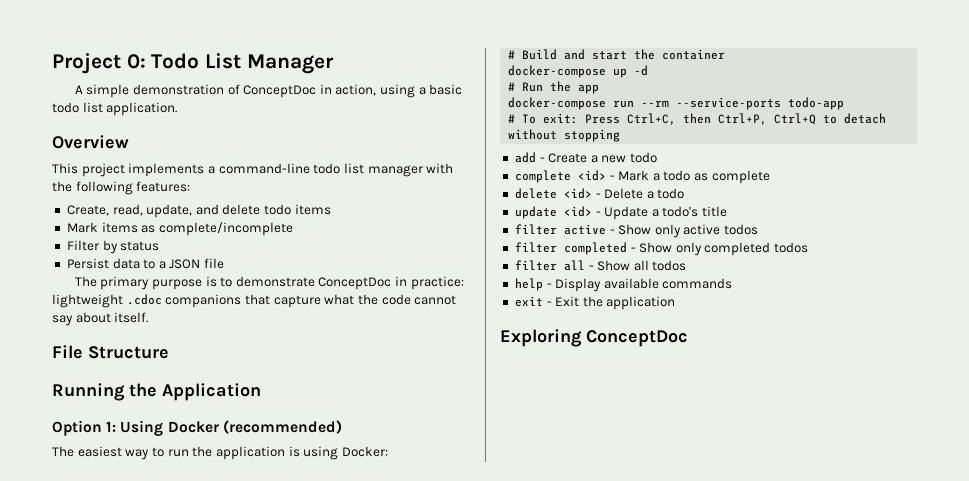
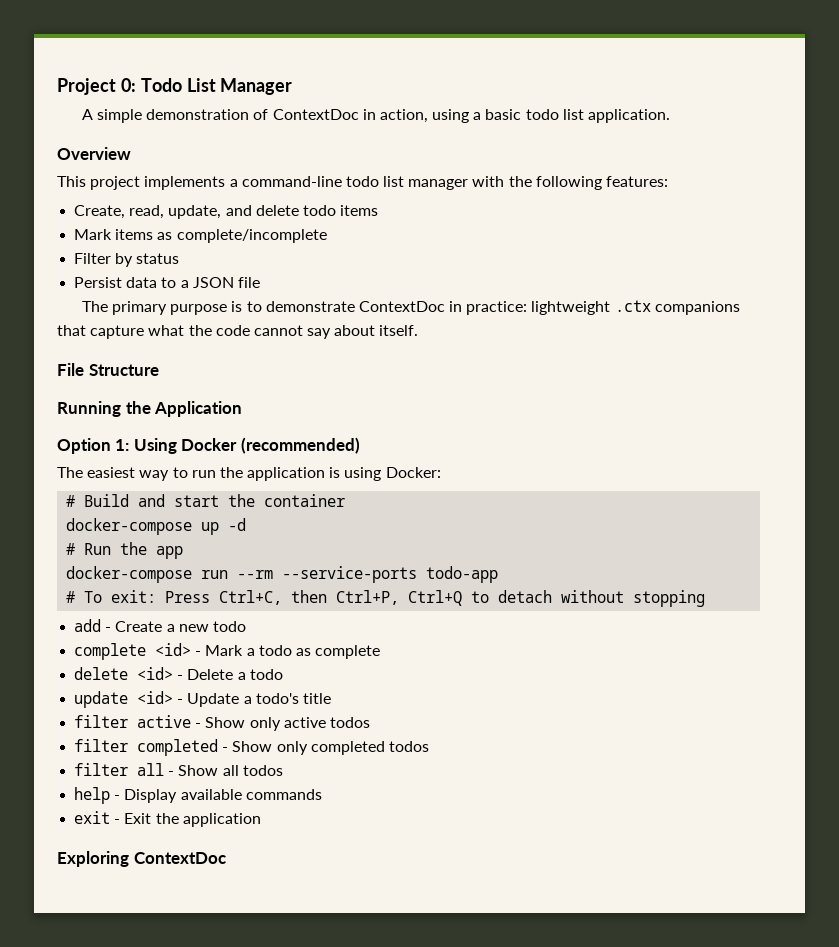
- A simple demonstration of ConceptDoc in action, using a basic todo list application.
+ A simple demonstration of ContextDoc in action, using a basic todo list application.
- The primary purpose is to demonstrate ConceptDoc in practice: lightweight .cdoc companions that capture what the code cannot say about itself.
+ The primary purpose is to demonstrate ContextDoc in practice: lightweight .ctx companions that capture what the code cannot say about itself.
- Exploring ConceptDoc
+ Exploring ContextDoc

